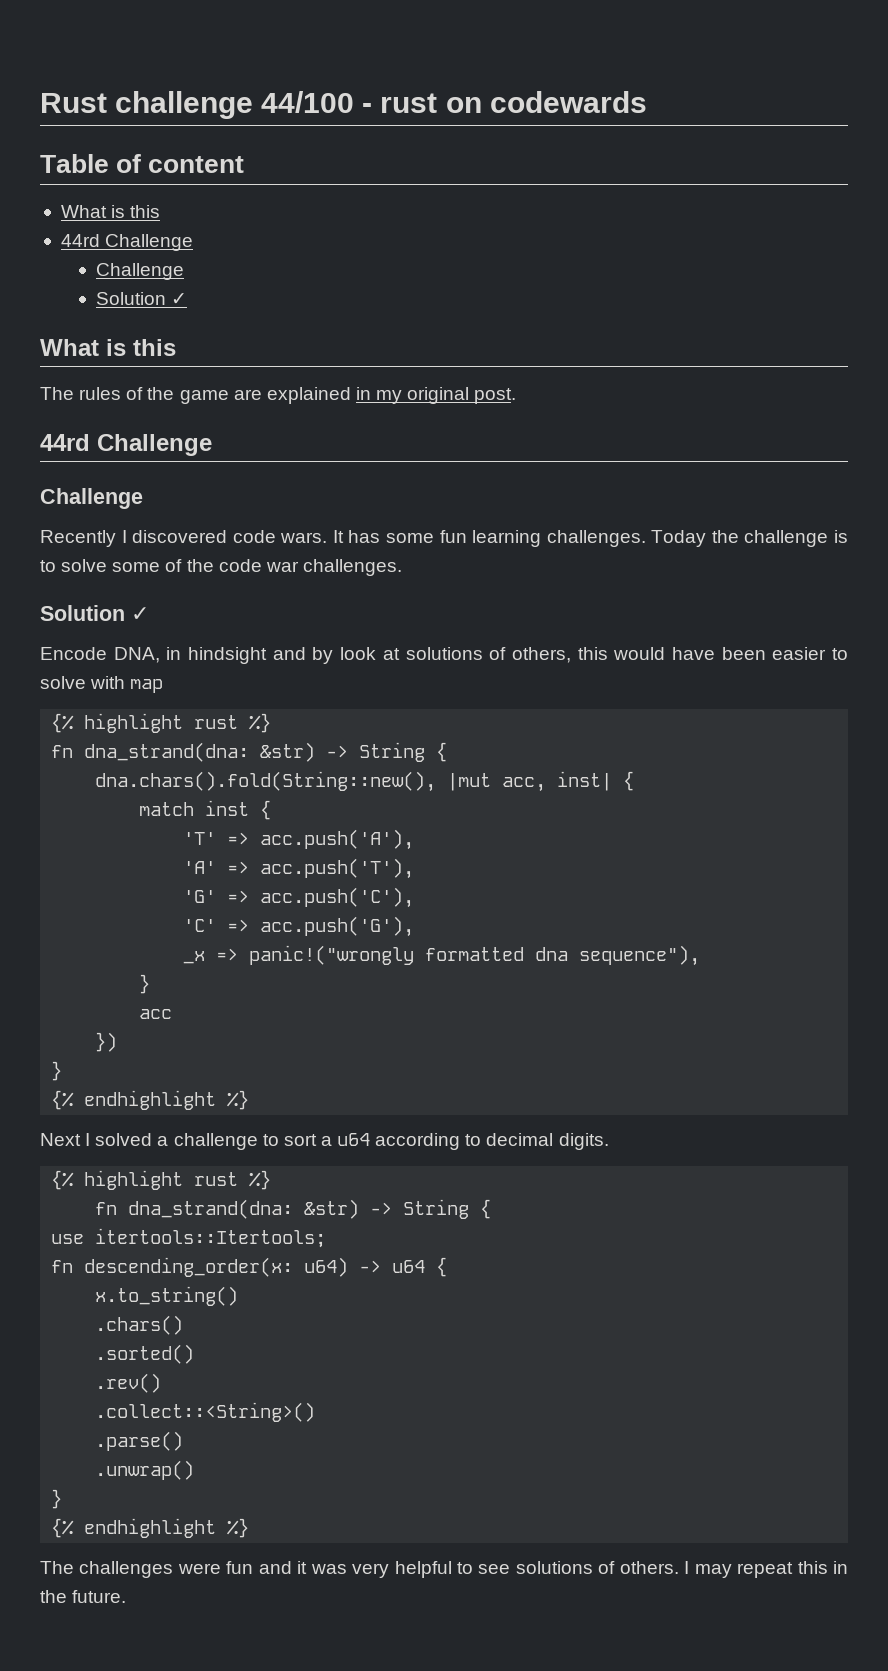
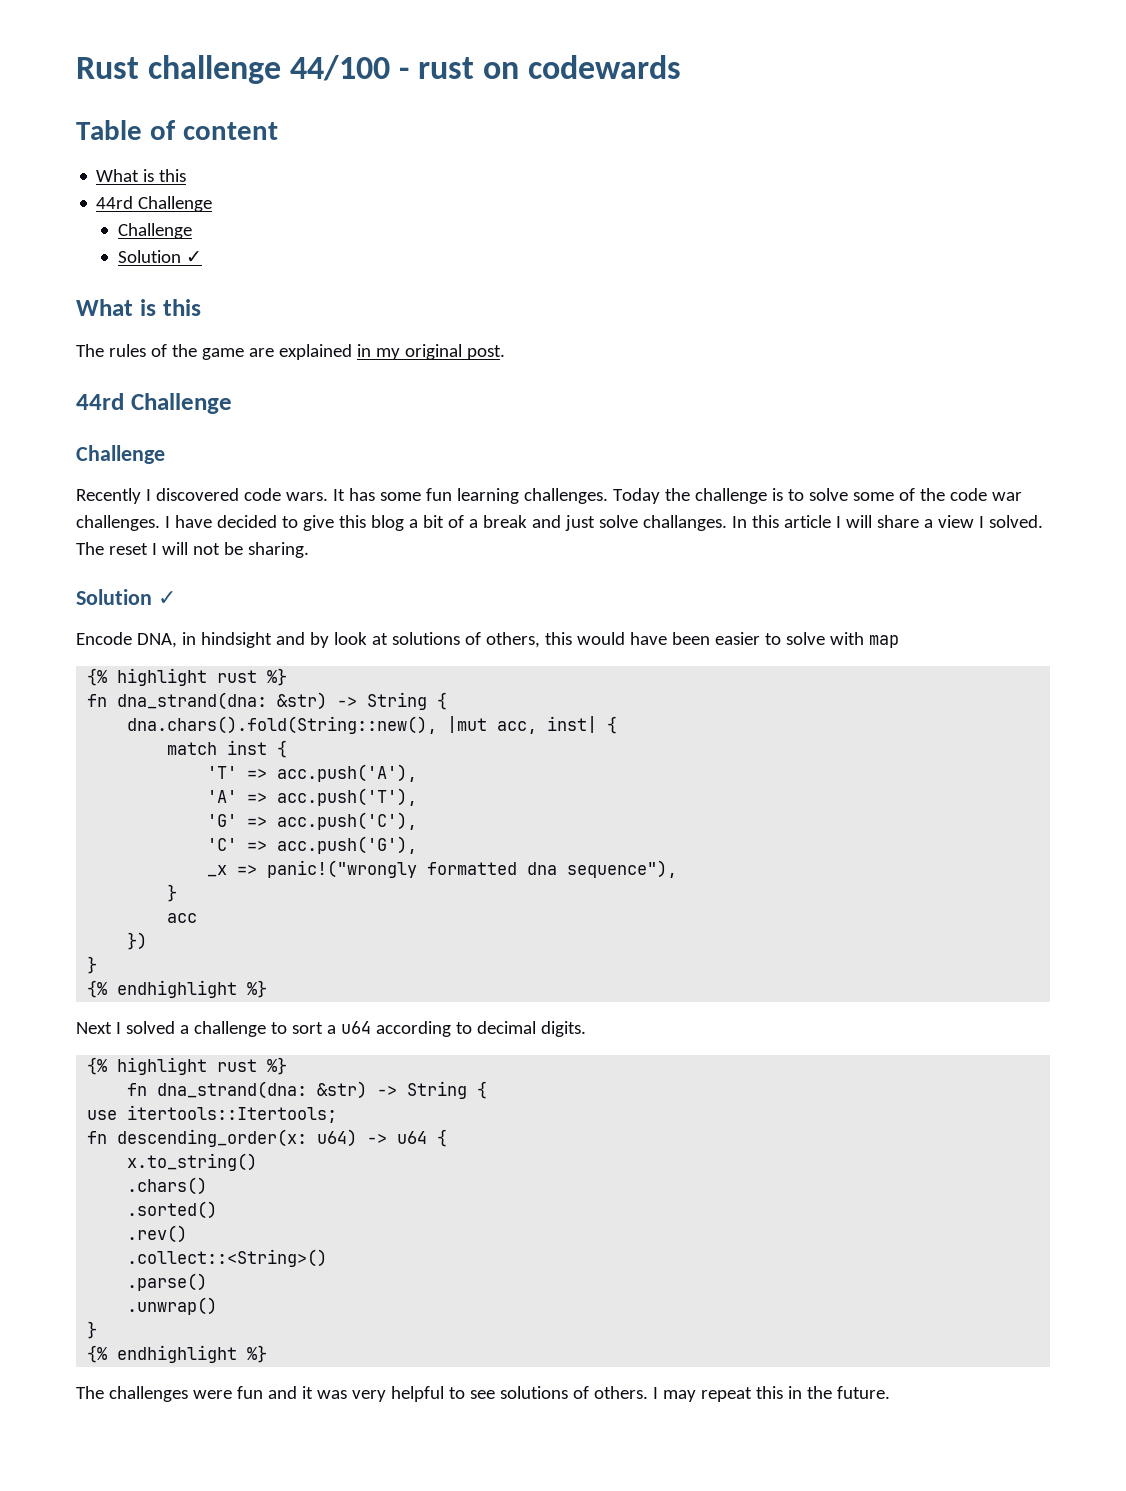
+ I have decided to give this blog a bit of a break and just solve challanges. In this article I will share a view I solved. The reset I will not be sharing.

